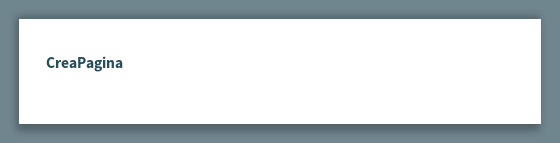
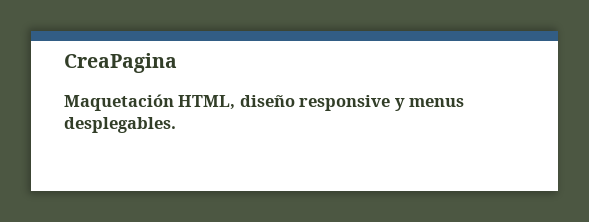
+ Maquetación HTML, diseño responsive y menus desplegables.

